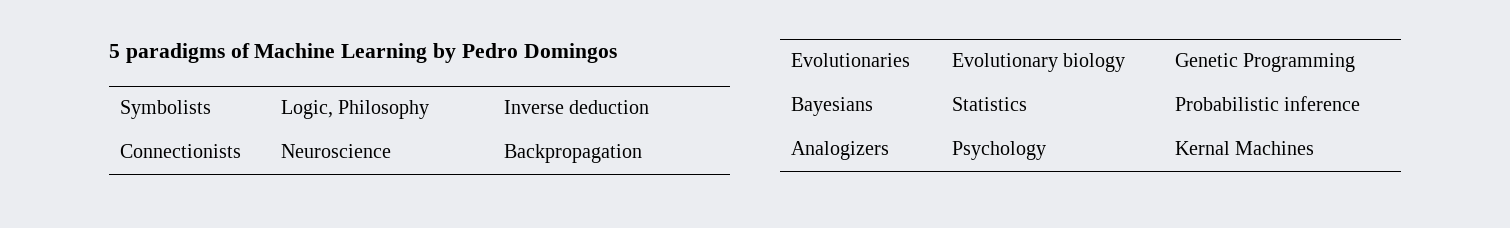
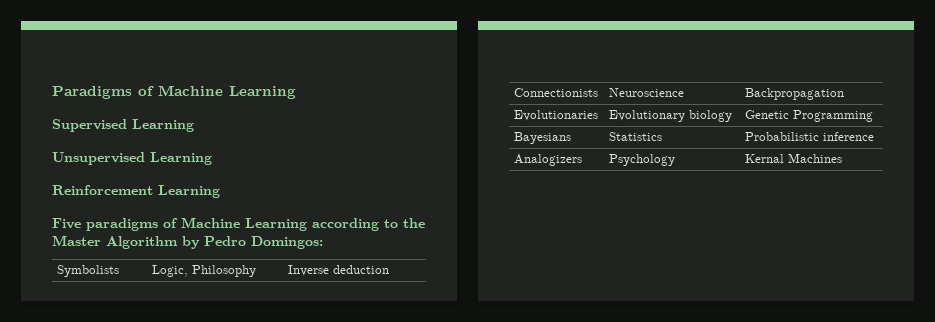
- 5 paradigms of Machine Learning by Pedro Domingos
+ Paradigms of Machine Learning
+ Supervised Learning
+ Unsupervised Learning
+ Reinforcement Learning
+ Five paradigms of Machine Learning according to the Master Algorithm by Pedro Domingos:

